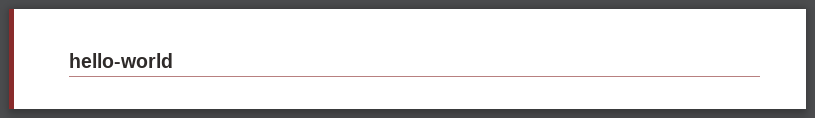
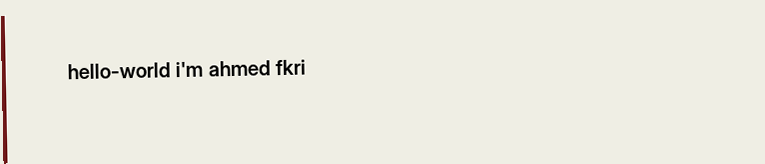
- hello-world
+ hello-world i'm ahmed fkri

